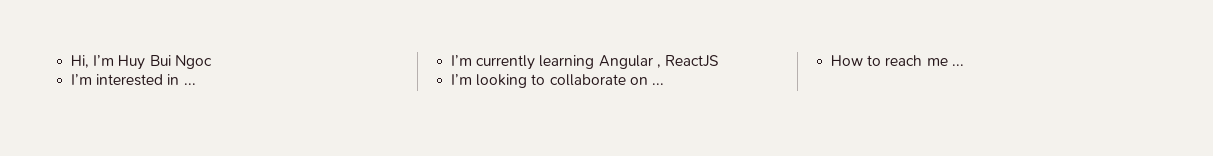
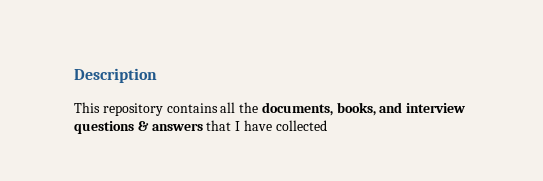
- Hi, I’m Huy Bui Ngoc
- I’m interested in ...
- I’m currently learning Angular , ReactJS
- I’m looking to collaborate on ...
- How to reach me ...
+ Description
+ This repository contains all the documents, books, and interview questions & answers that I have collected

